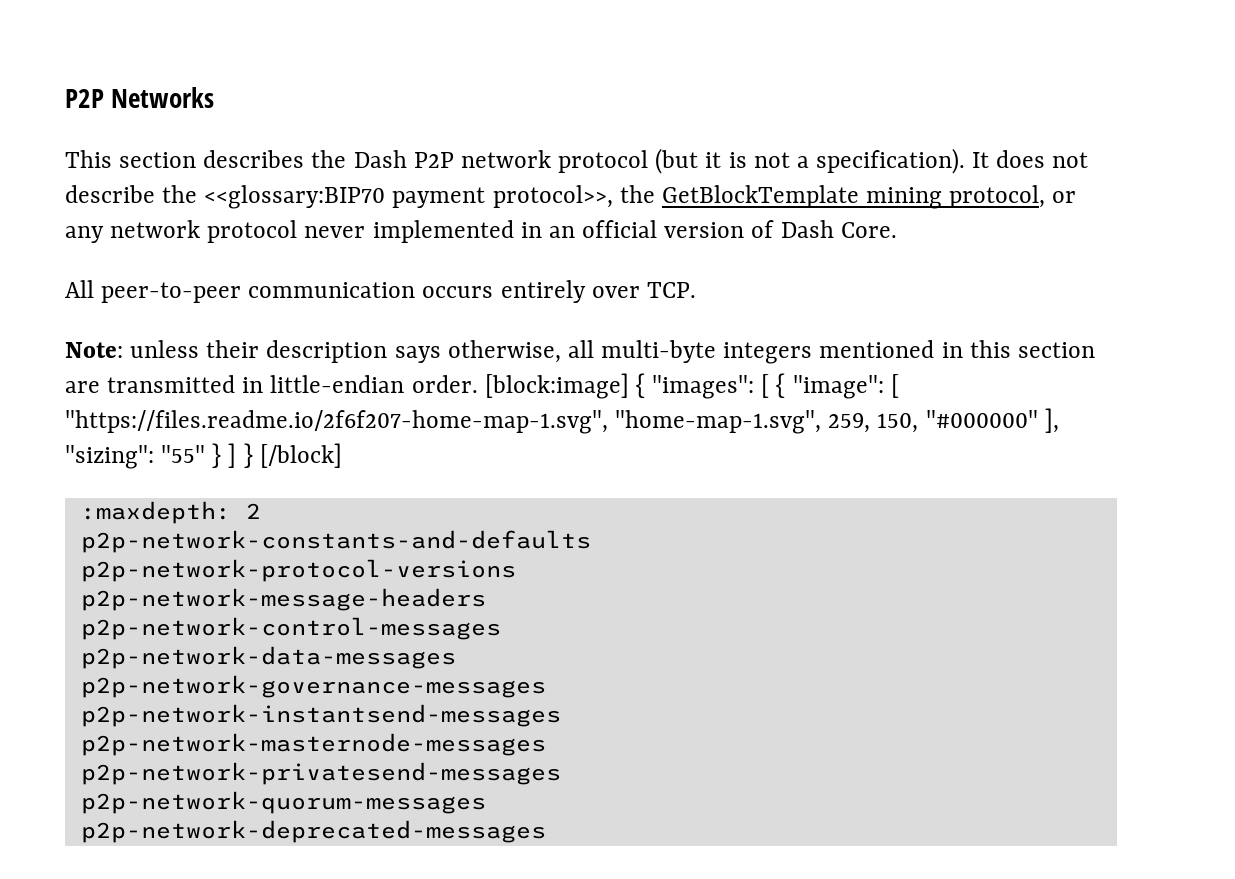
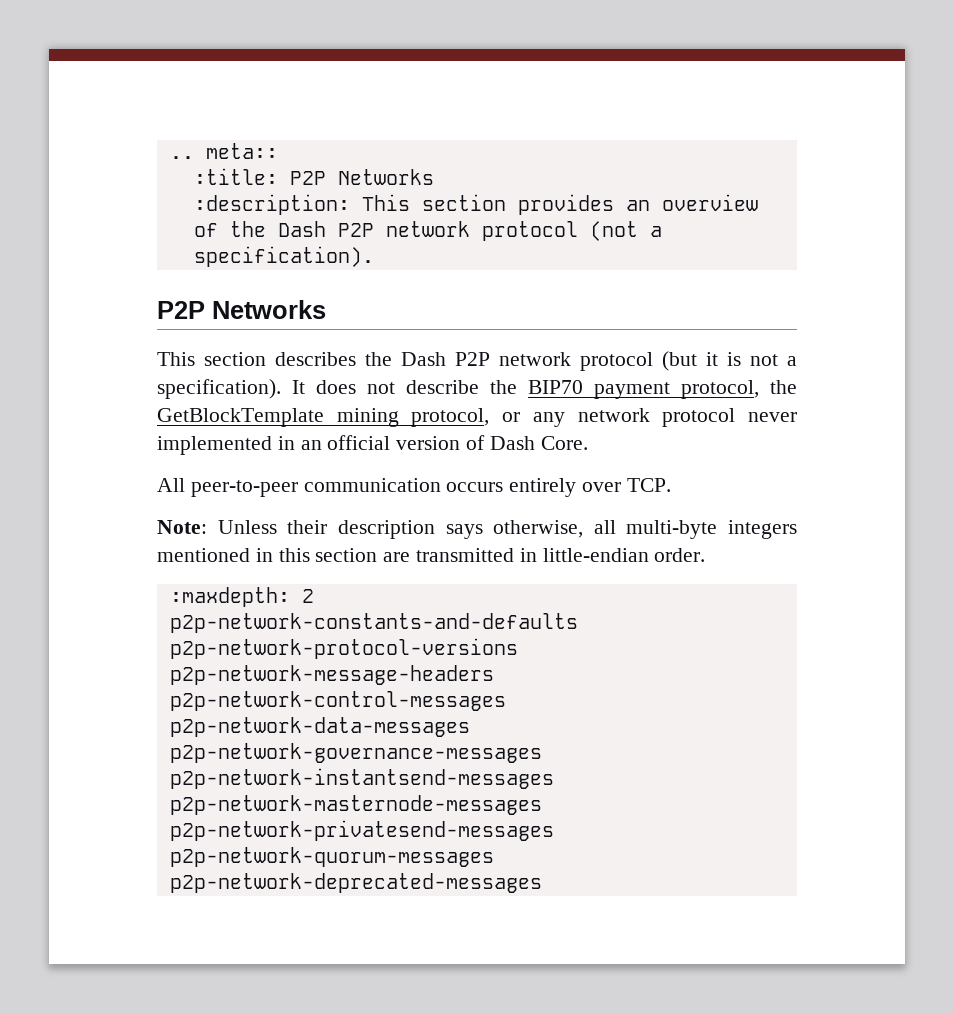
+ .. meta::
+ :title: P2P Networks
+ :description: This section provides an overview of the Dash P2P network protocol (not a specification).
- It does not describe the <<glossary:BIP70 payment protocol>>, the GetBlockTemplate mining protocol, or any network protocol never implemented in an official version of Dash Core.
+ It does not describe the BIP70 payment protocol, the GetBlockTemplate mining protocol, or any network protocol never implemented in an official version of Dash Core.
- Note: unless their description says otherwise, all multi-byte integers mentioned in this section are transmitted in little-endian order. [block:image] { "images": [ { "image": [ "https://files.readme.io/2f6f207-home-map-1.svg", "home-map-1.svg", 259, 150, "#000000" ], "sizing": "55" } ] } [/block]
+ Note: Unless their description says otherwise, all multi-byte integers mentioned in this section are transmitted in little-endian order.

